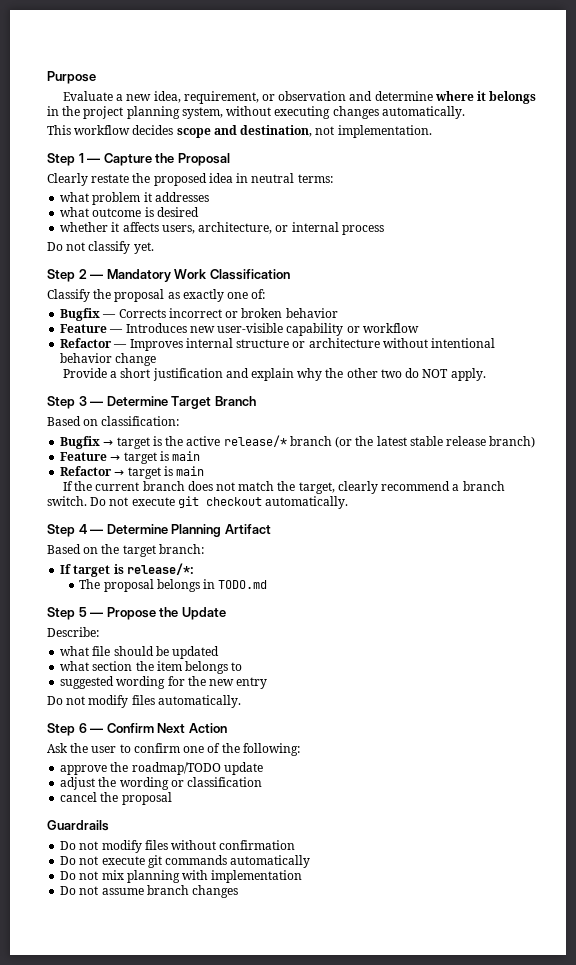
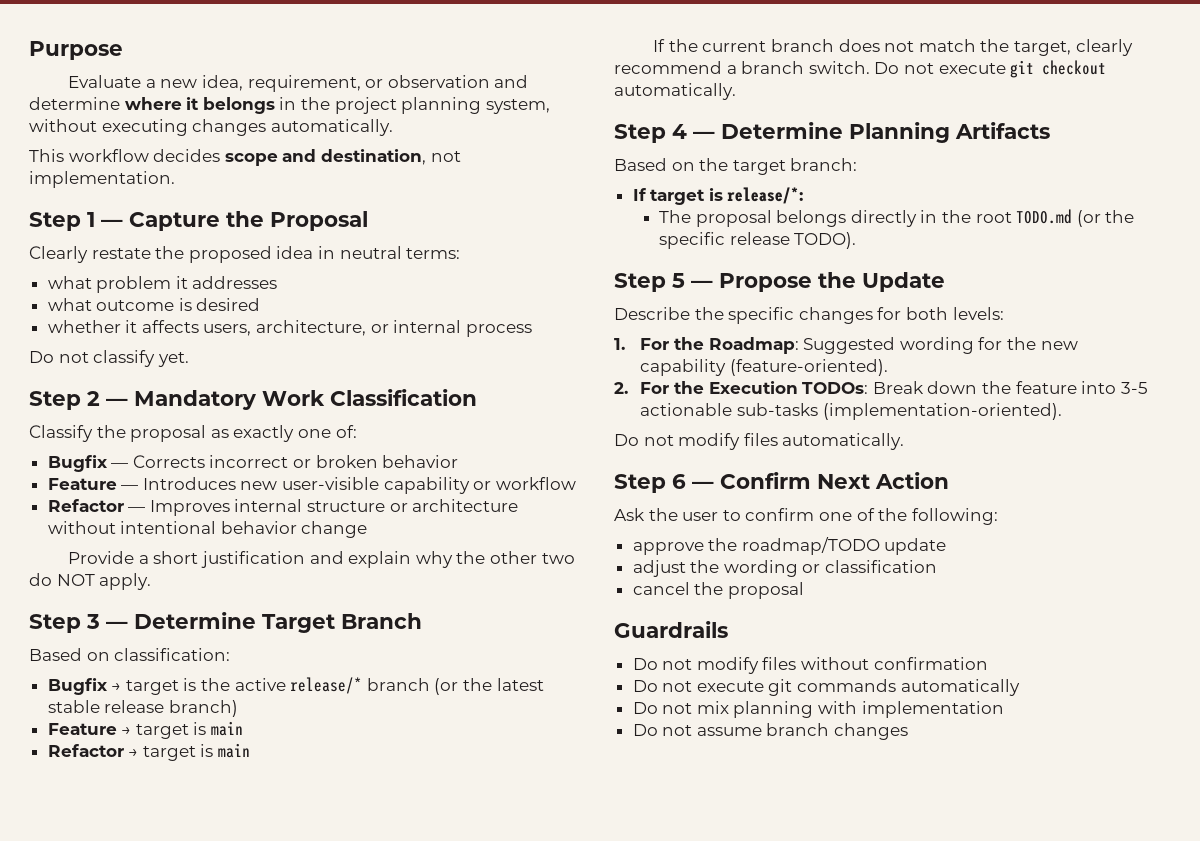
- Step 4 — Determine Planning Artifact
+ Step 4 — Determine Planning Artifacts
- The proposal belongs in TODO.md
+ The proposal belongs directly in the root TODO.md (or the specific release TODO).
- Describe:
- what file should be updated
- what section the item belongs to
- suggested wording for the new entry
+ Describe the specific changes for both levels:
+ 1. For the Roadmap: Suggested wording for the new capability (feature-oriented).
+ 2. For the Execution TODOs: Break down the feature into 3-5 actionable sub-tasks (implementation-oriented).

